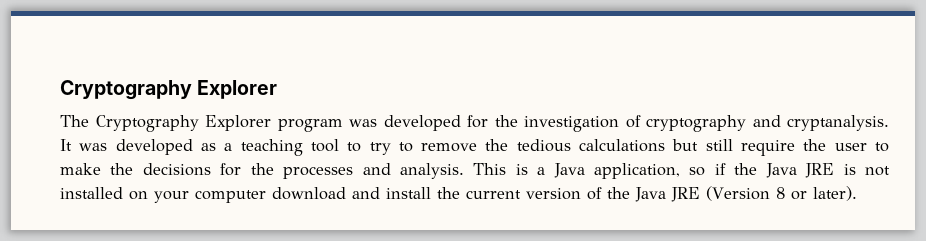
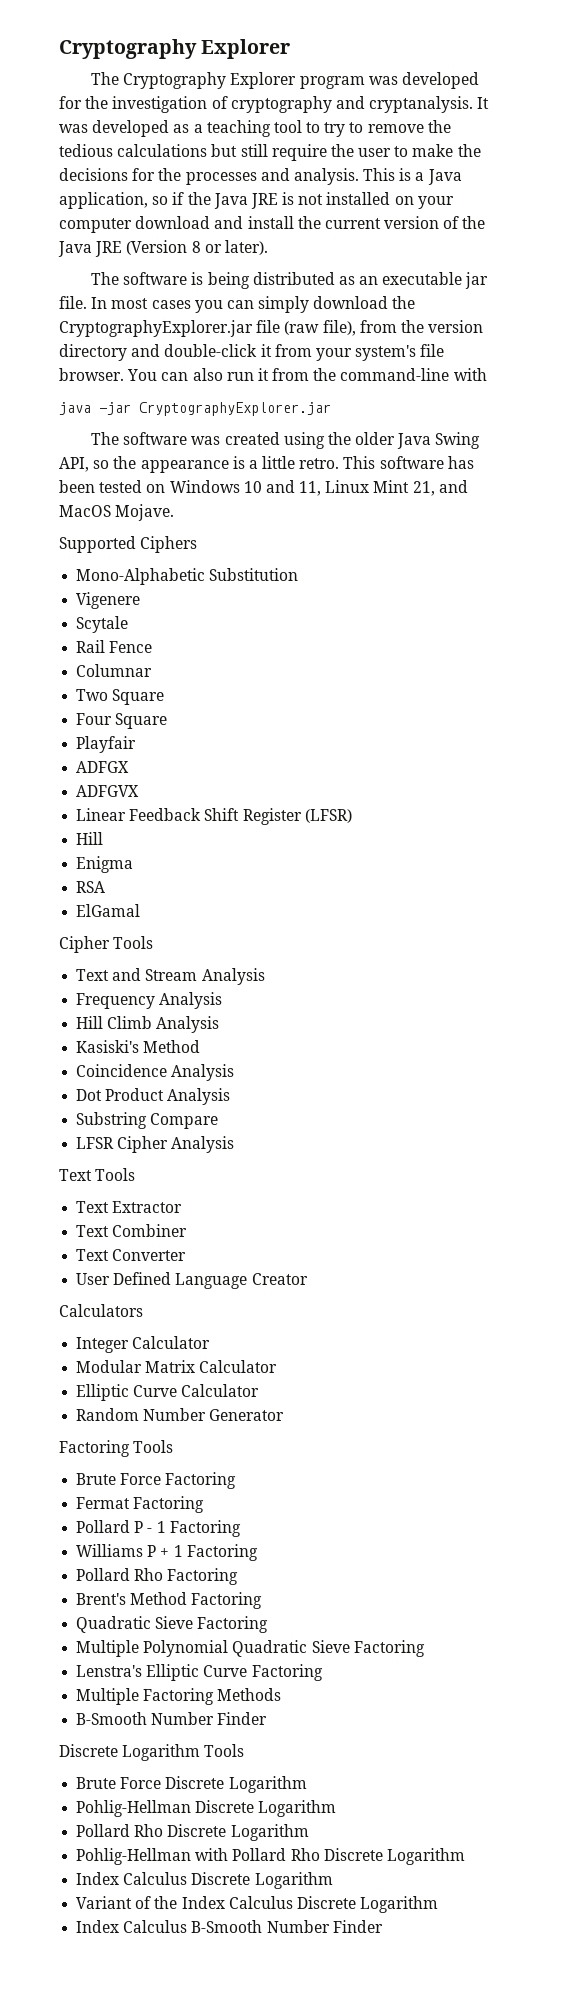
+ The software is being distributed as an executable jar file. In most cases you can simply download the CryptographyExplorer.jar file (raw file), from the version directory and double-click it from your system's file browser. You can also run it from the command-line with
+ java -jar CryptographyExplorer.jar
+ The software was created using the older Java Swing API, so the appearance is a little retro. This software has been tested on Windows 10 and 11, Linux Mint 21, and MacOS Mojave.
+ Supported Ciphers
+ Mono-Alphabetic Substitution
+ Vigenere
+ Scytale
+ Rail Fence
+ Columnar
+ Two Square
+ Four Square
+ Playfair
+ ADFGX
+ ADFGVX
+ Linear Feedback Shift Register (LFSR)
+ Hill
+ Enigma
+ RSA
+ ElGamal
+ Cipher Tools
+ Text and Stream Analysis
+ Frequency Analysis
+ Hill Climb Analysis
+ Kasiski's Method
+ Coincidence Analysis
+ Dot Product Analysis
+ Substring Compare
+ LFSR Cipher Analysis
+ Text Tools
+ Text Extractor
+ Text Combiner
+ Text Converter
+ User Defined Language Creator
+ Calculators
+ Integer Calculator
+ Modular Matrix Calculator
+ Elliptic Curve Calculator
+ Random Number Generator
+ Factoring Tools
+ Brute Force Factoring
+ Fermat Factoring
+ Pollard P - 1 Factoring
+ Williams P + 1 Factoring
+ Pollard Rho Factoring
+ Brent's Method Factoring
+ Quadratic Sieve Factoring
+ Multiple Polynomial Quadratic Sieve Factoring
+ Lenstra's Elliptic Curve Factoring
+ Multiple Factoring Methods
+ B-Smooth Number Finder
+ Discrete Logarithm Tools
+ Brute Force Discrete Logarithm
+ Pohlig-Hellman Discrete Logarithm
+ Pollard Rho Discrete Logarithm
+ Pohlig-Hellman with Pollard Rho Discrete Logarithm
+ Index Calculus Discrete Logarithm
+ Variant of the Index Calculus Discrete Logarithm
+ Index Calculus B-Smooth Number Finder

